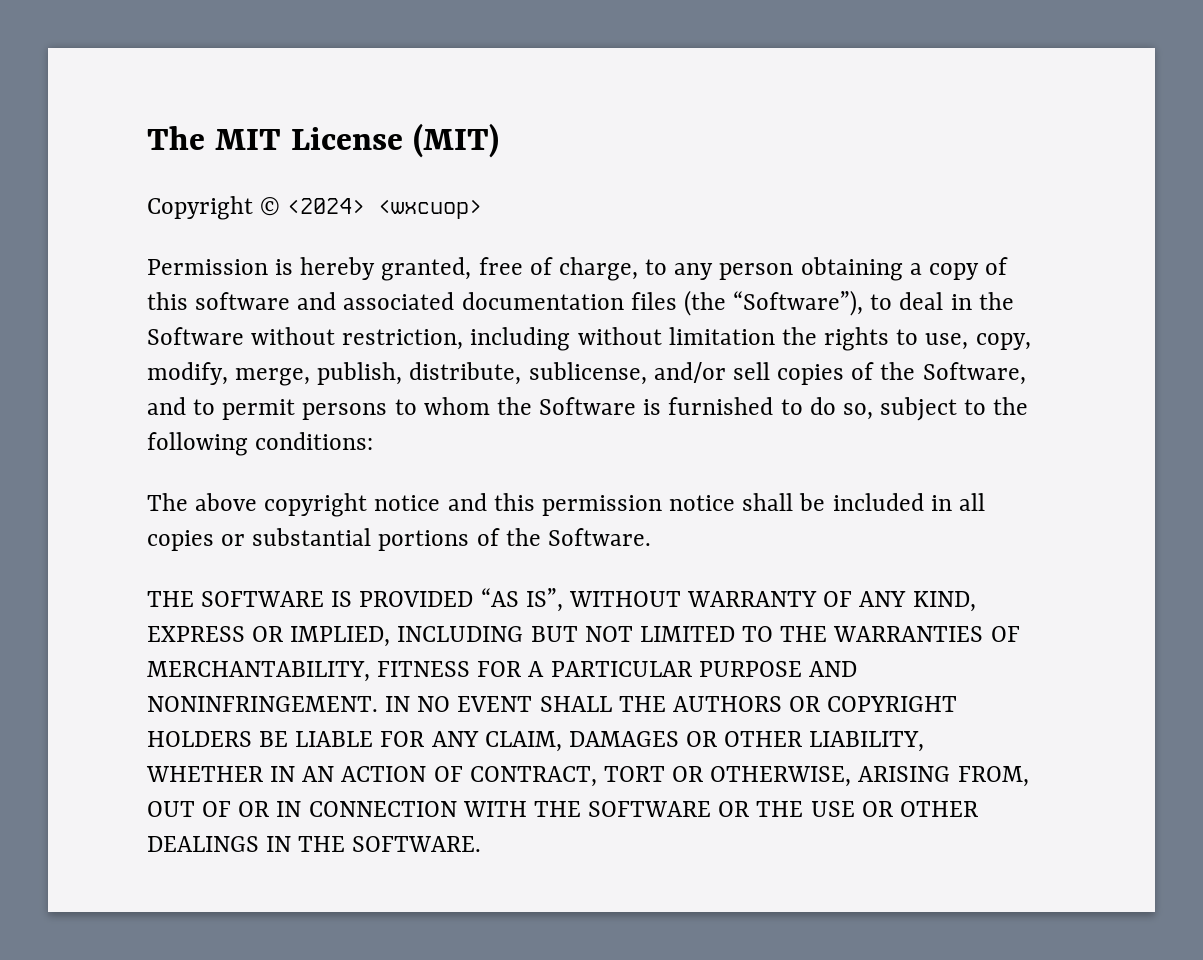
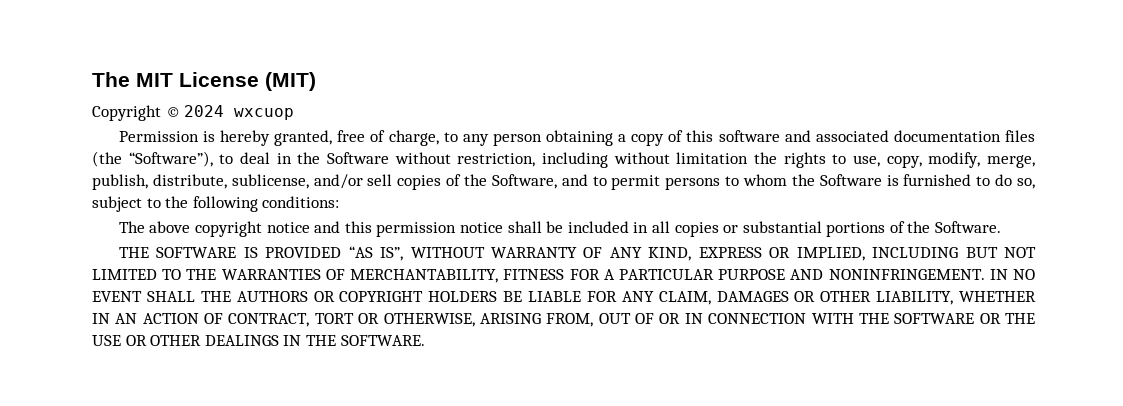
- Copyright © <2024> <wxcuop>
+ Copyright © 2024 wxcuop

